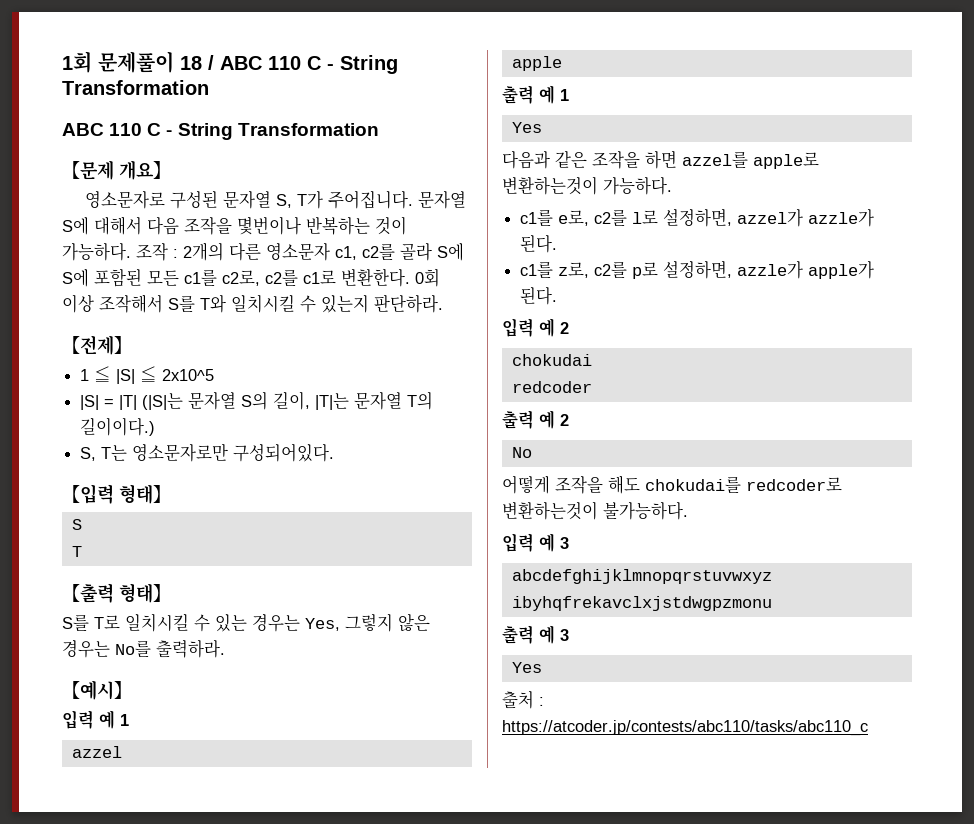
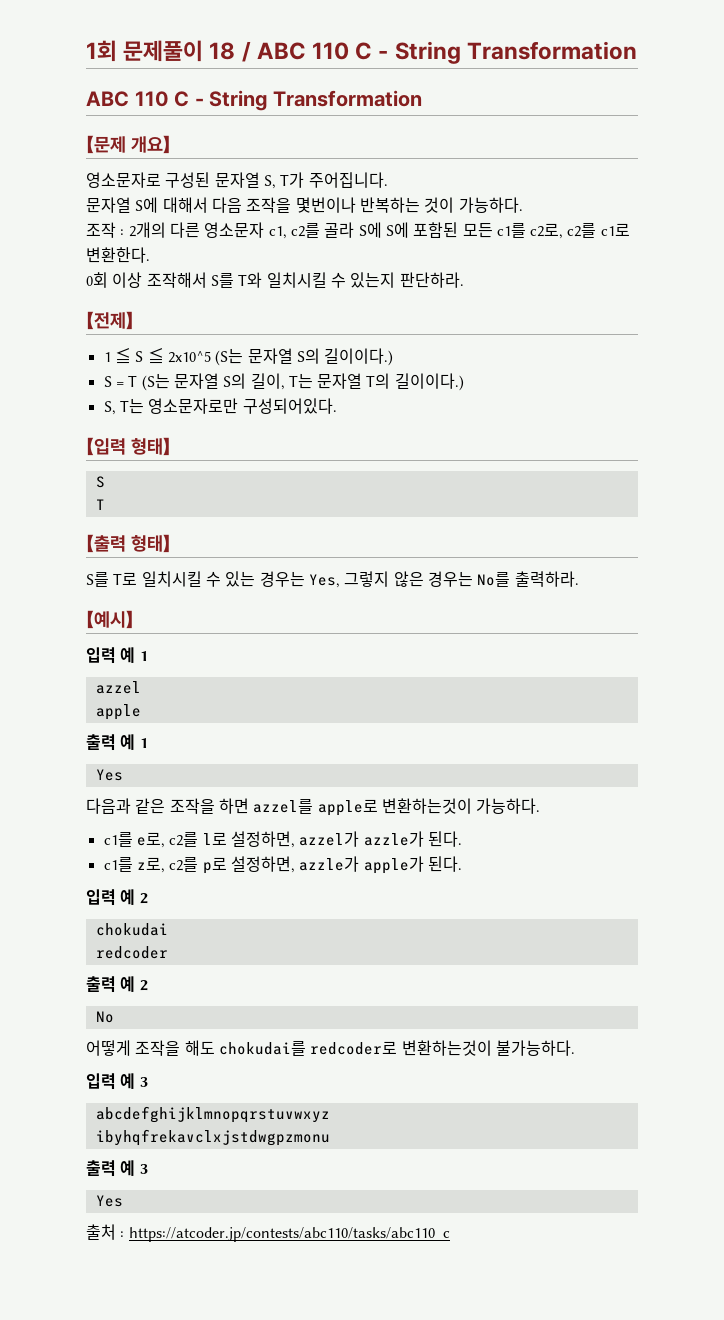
- 영소문자로 구성된 문자열 S, T가 주어집니다. 문자열 S에 대해서 다음 조작을 몇번이나 반복하는 것이 가능하다. 조작 : 2개의 다른 영소문자 c1, c2를 골라 S에 S에 포함된 모든 c1를 c2로, c2를 c1로 변환한다. 0회 이상 조작해서 S를 T와 일치시킬 수 있는지 판단하라.
+ 영소문자로 구성된 문자열 S, T가 주어집니다.
+ 문자열 S에 대해서 다음 조작을 몇번이나 반복하는 것이 가능하다.
+ 조작 : 2개의 다른 영소문자 c1, c2를 골라 S에 S에 포함된 모든 c1를 c2로, c2를 c1로 변환한다.
+ 0회 이상 조작해서 S를 T와 일치시킬 수 있는지 판단하라.
- 1 ≦ |S| ≦ 2x10^5
- |S| = |T| (|S|는 문자열 S의 길이, |T|는 문자열 T의 길이이다.)
+ 1 ≦ S ≦ 2x10^5 (S는 문자열 S의 길이이다.)
+ S = T (S는 문자열 S의 길이, T는 문자열 T의 길이이다.)

